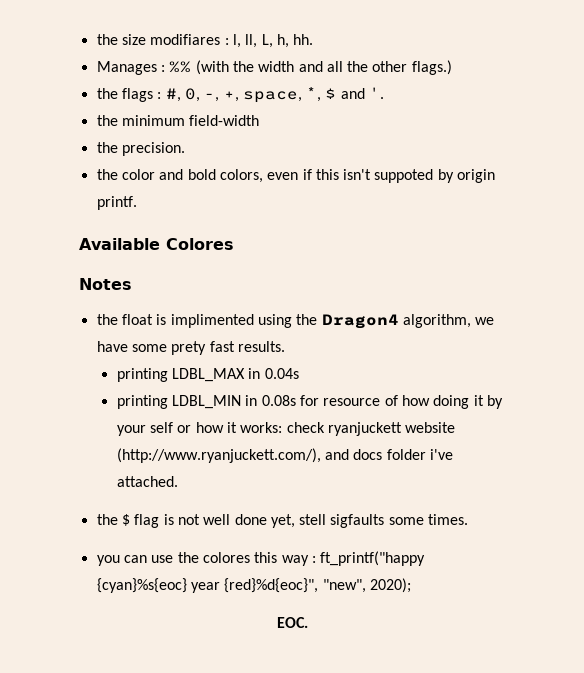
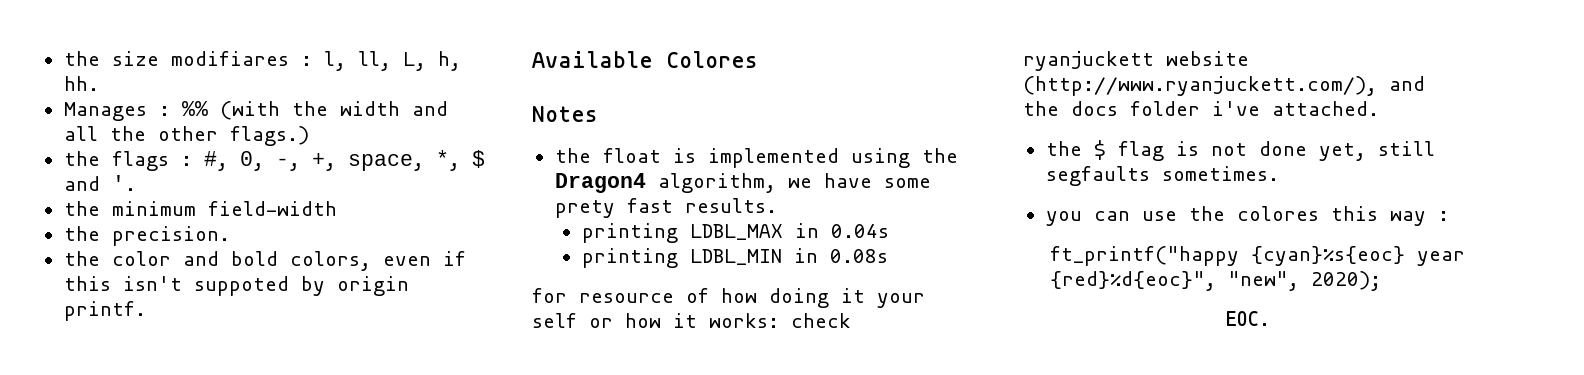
- the float is implimented using the Dragon4 algorithm, we have some prety fast results.
+ the float is implemented using the Dragon4 algorithm, we have some prety fast results.
- printing LDBL_MIN in 0.08s for resource of how doing it by your self or how it works: check ryanjuckett website (http://www.ryanjuckett.com/), and docs folder i've attached.
+ printing LDBL_MIN in 0.08s
+ for resource of how doing it your self or how it works: check ryanjuckett website (http://www.ryanjuckett.com/), and the docs folder i've attached.
- the $ flag is not well done yet, stell sigfaults some times.
+ the $ flag is not done yet, still segfaults sometimes.
- you can use the colores this way : ft_printf("happy {cyan}%s{eoc} year {red}%d{eoc}", "new", 2020);
+ you can use the colores this way :
+ ft_printf("happy {cyan}%s{eoc} year {red}%d{eoc}", "new", 2020);

